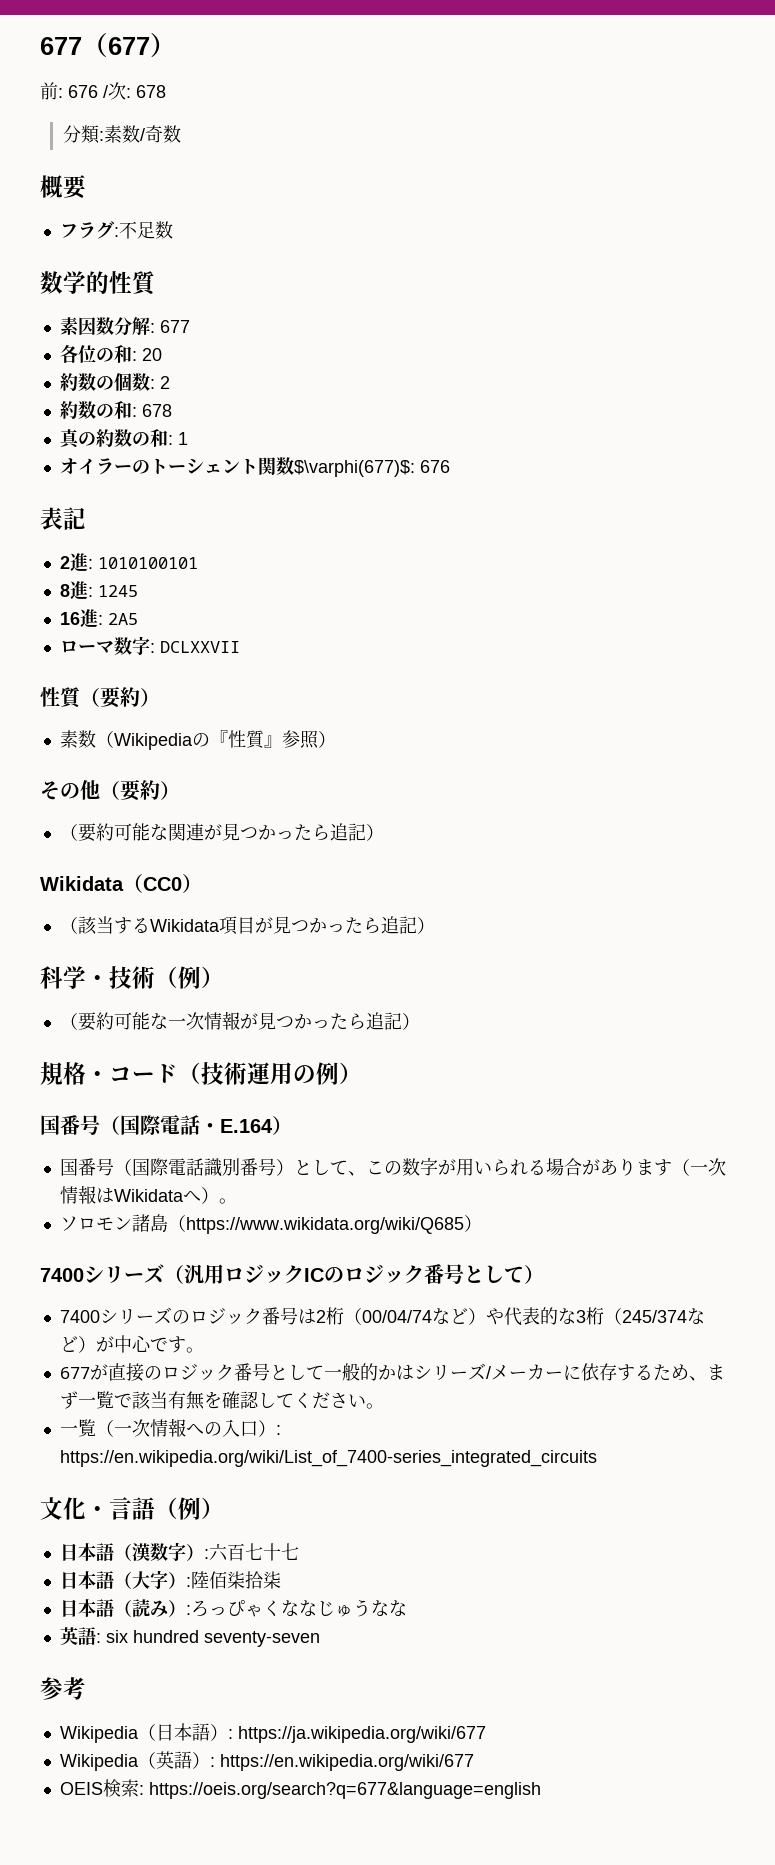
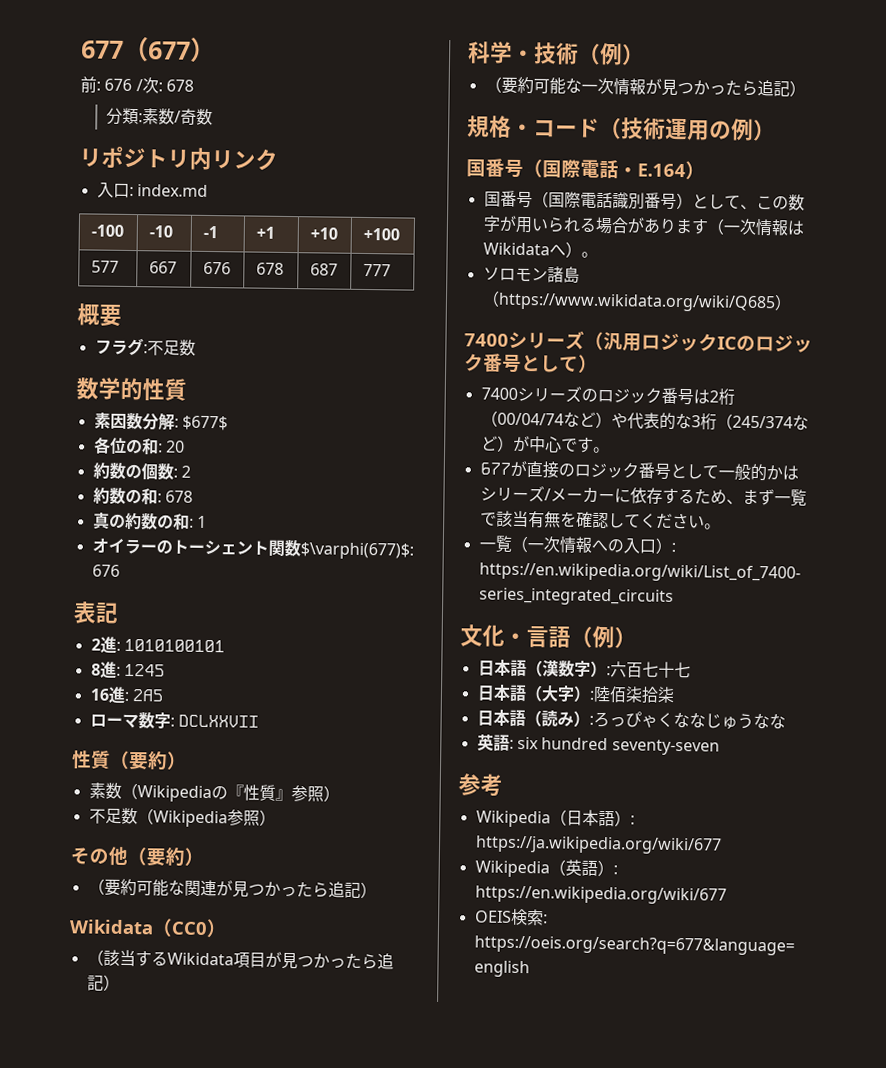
+ リポジトリ内リンク
+ 入口: index.md
+ -100 | -10 | -1 | +1 | +10 | +100
+ 577 | 667 | 676 | 678 | 687 | 777
- 素因数分解: 677
+ 素因数分解: $677$
+ 不足数（Wikipedia参照）

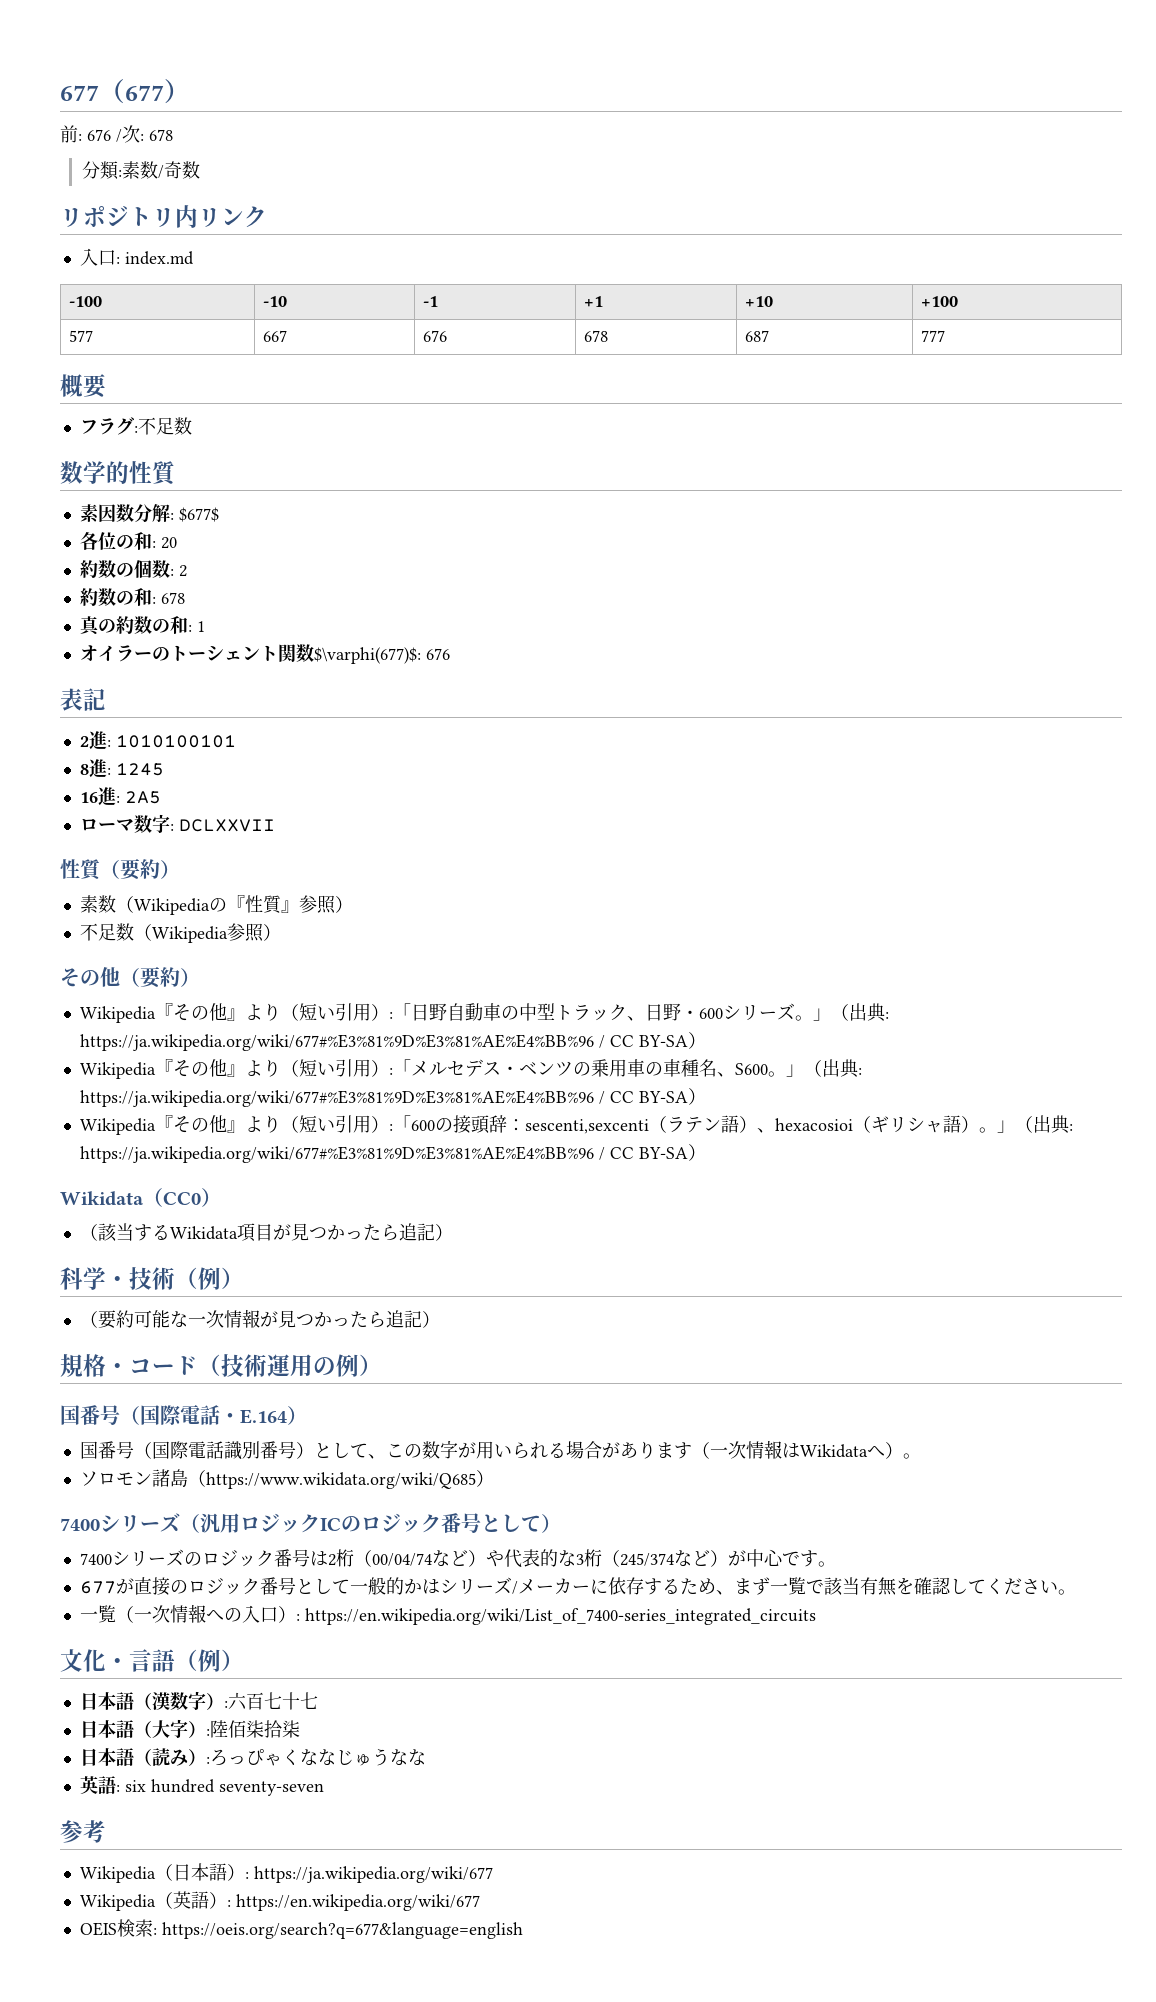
- （要約可能な関連が見つかったら追記）
+ Wikipedia『その他』より（短い引用）:「日野自動車の中型トラック、日野・600シリーズ。」（出典: https://ja.wikipedia.org/wiki/677#%E3%81%9D%E3%81%AE%E4%BB%96 / CC BY-SA）
+ Wikipedia『その他』より（短い引用）:「メルセデス・ベンツの乗用車の車種名、S600。」（出典: https://ja.wikipedia.org/wiki/677#%E3%81%9D%E3%81%AE%E4%BB%96 / CC BY-SA）
+ Wikipedia『その他』より（短い引用）:「600の接頭辞：sescenti,sexcenti（ラテン語）、hexacosioi（ギリシャ語）。」（出典: https://ja.wikipedia.org/wiki/677#%E3%81%9D%E3%81%AE%E4%BB%96 / CC BY-SA）

